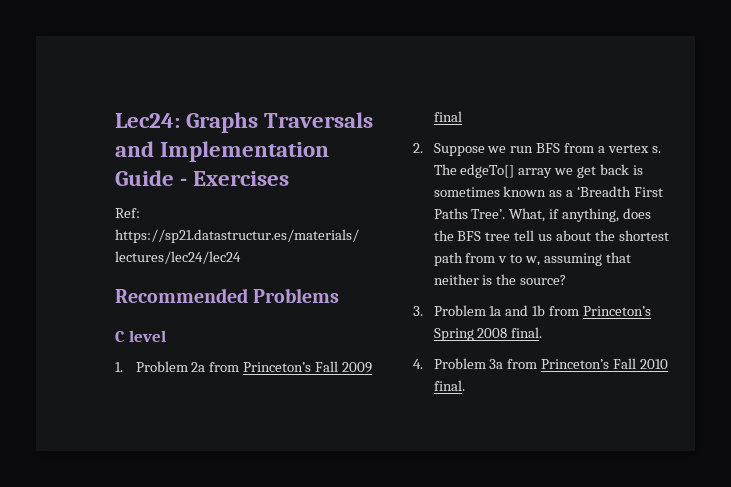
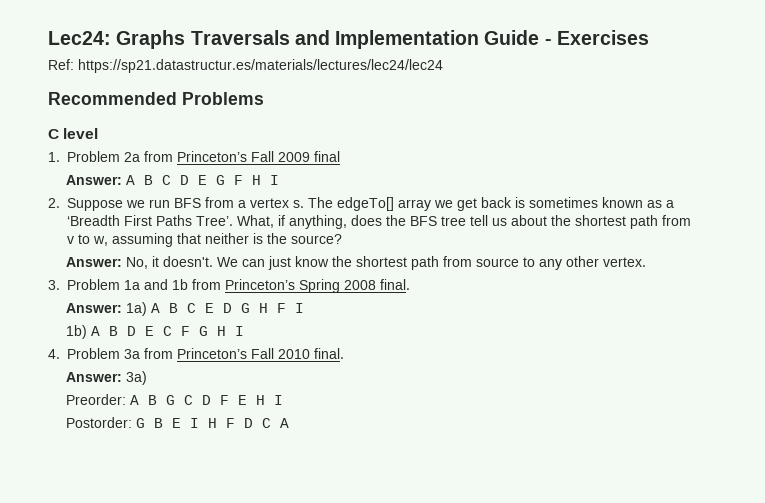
+ Answer: A B C D E G F H I
+ Answer: No, it doesn't. We can just know the shortest path from source to any other vertex.
+ Answer: 1a) A B C E D G H F I
+ 1b) A B D E C F G H I
+ Answer: 3a)
+ Preorder: A B G C D F E H I
+ Postorder: G B E I H F D C A

